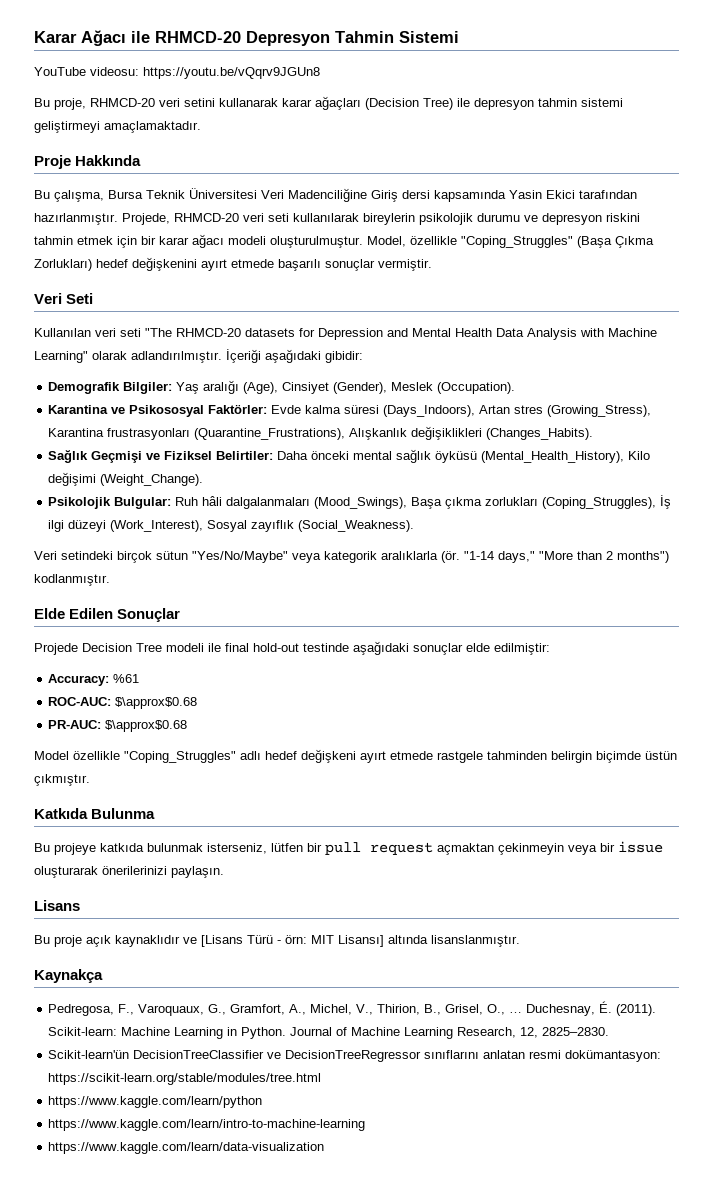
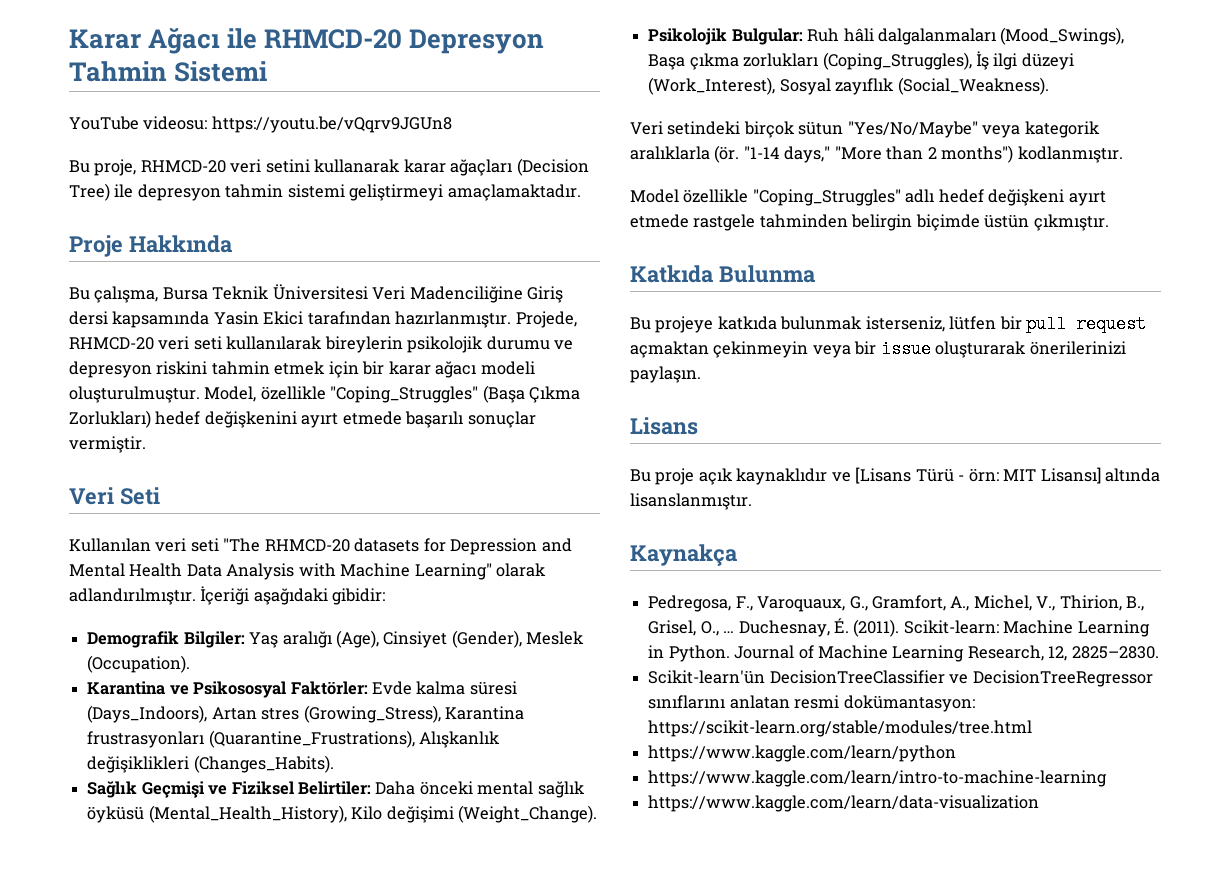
- Elde Edilen Sonuçlar
- Projede Decision Tree modeli ile final hold-out testinde aşağıdaki sonuçlar elde edilmiştir:
- Accuracy: %61
- ROC-AUC: $\approx$0.68
- PR-AUC: $\approx$0.68

